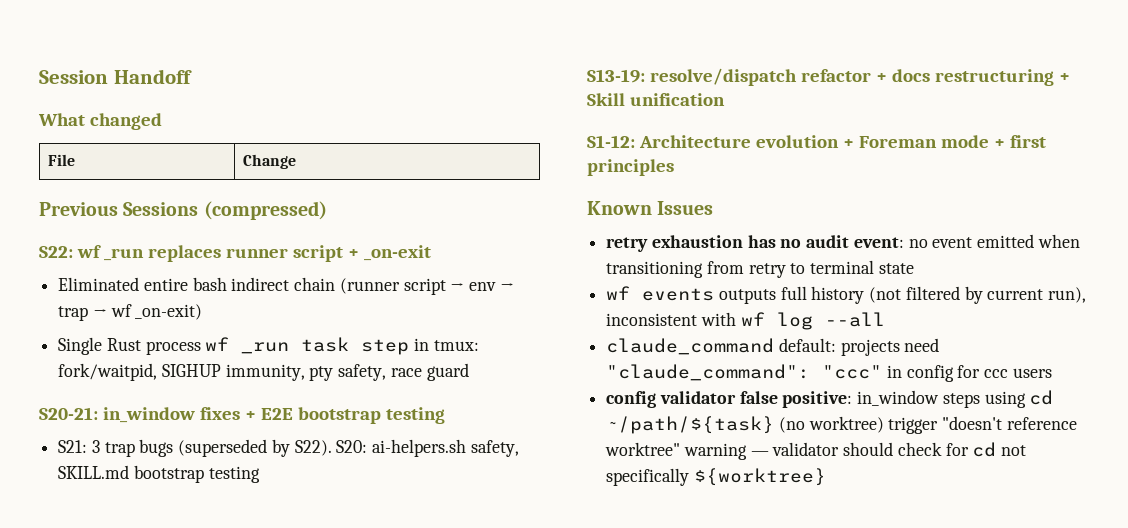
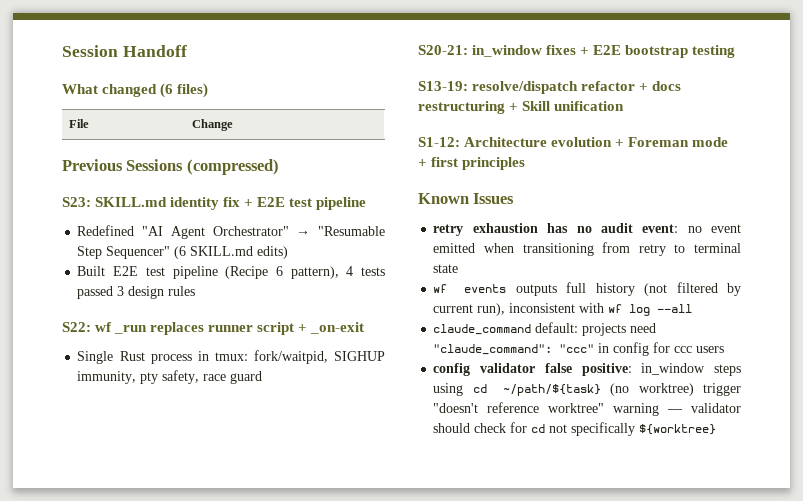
- What changed
+ What changed (6 files)
+ S23: SKILL.md identity fix + E2E test pipeline
+ Redefined "AI Agent Orchestrator" → "Resumable Step Sequencer" (6 SKILL.md edits)
+ Built E2E test pipeline (Recipe 6 pattern), 4 tests passed 3 design rules
- Eliminated entire bash indirect chain (runner script → env → trap → wf _on-exit)
- Single Rust process wf _run task step in tmux: fork/waitpid, SIGHUP immunity, pty safety, race guard
+ Single Rust process in tmux: fork/waitpid, SIGHUP immunity, pty safety, race guard
- S21: 3 trap bugs (superseded by S22). S20: ai-helpers.sh safety, SKILL.md bootstrap testing

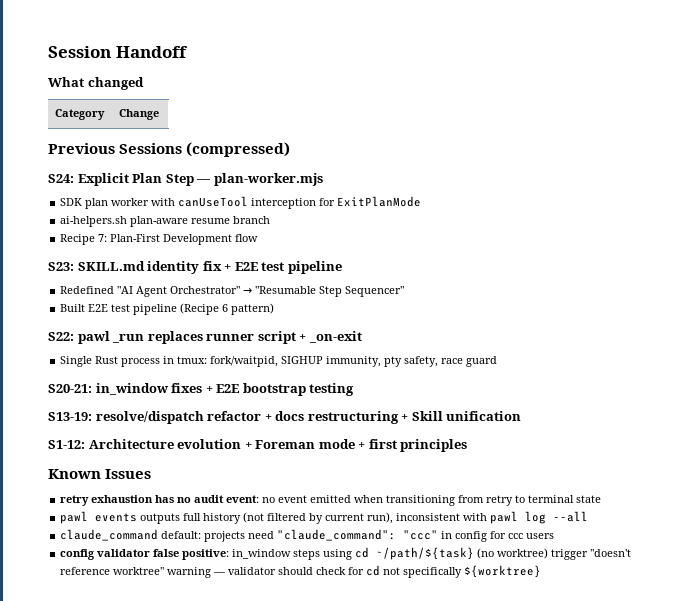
- What changed (6 files)
- File | Change
+ What changed
+ Category | Change
+ S24: Explicit Plan Step — plan-worker.mjs
+ SDK plan worker with canUseTool interception for ExitPlanMode
+ ai-helpers.sh plan-aware resume branch
+ Recipe 7: Plan-First Development flow
- Redefined "AI Agent Orchestrator" → "Resumable Step Sequencer" (6 SKILL.md edits)
+ Redefined "AI Agent Orchestrator" → "Resumable Step Sequencer"
- Built E2E test pipeline (Recipe 6 pattern), 4 tests passed 3 design rules
+ Built E2E test pipeline (Recipe 6 pattern)
- S22: wf _run replaces runner script + _on-exit
+ S22: pawl _run replaces runner script + _on-exit
- wf events outputs full history (not filtered by current run), inconsistent with wf log --all
+ pawl events outputs full history (not filtered by current run), inconsistent with pawl log --all

